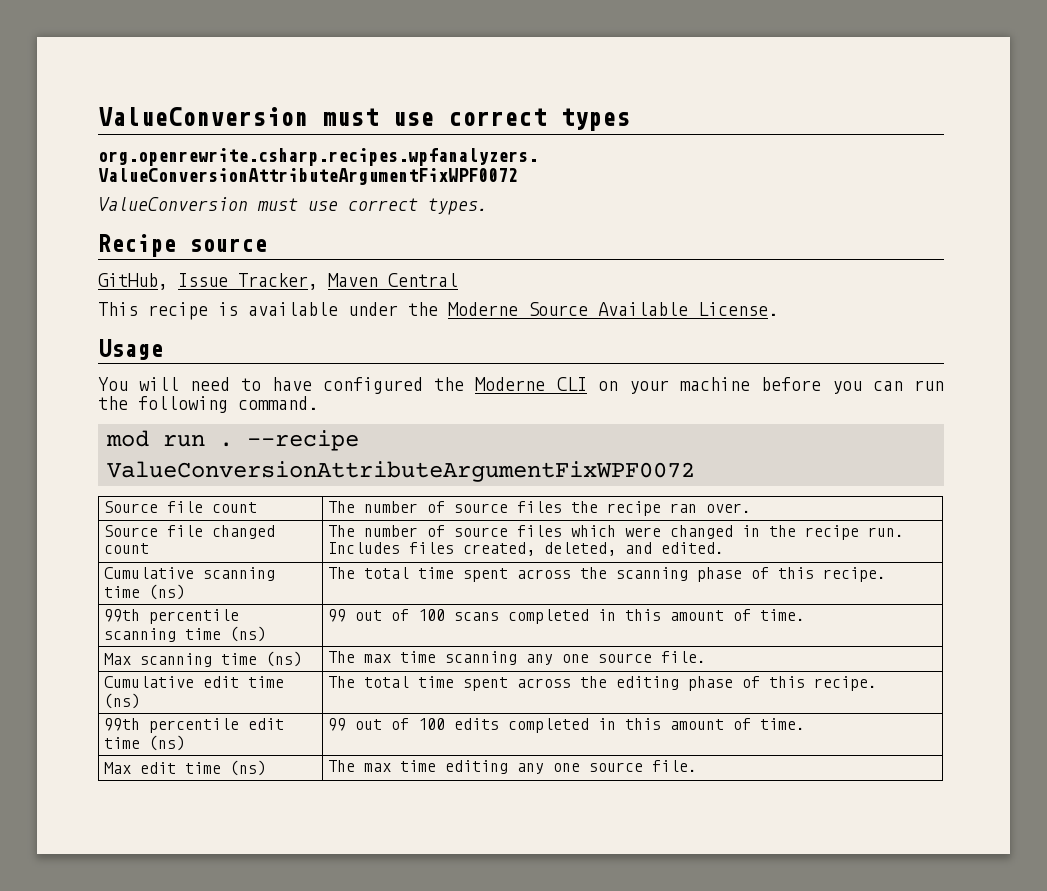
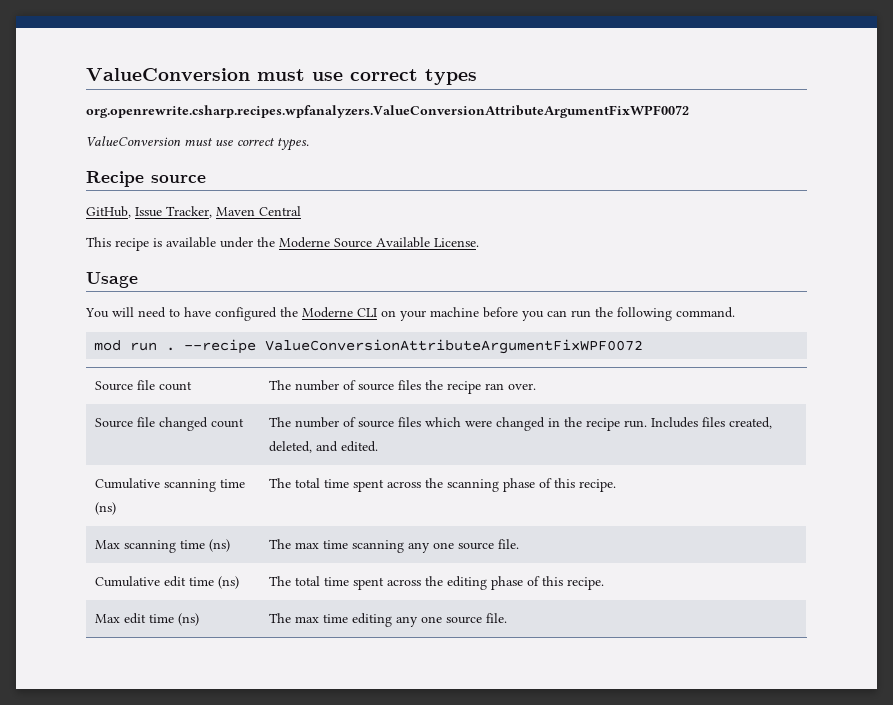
- 99th percentile scanning time (ns) | 99 out of 100 scans completed in this amount of time.
- 99th percentile edit time (ns) | 99 out of 100 edits completed in this amount of time.

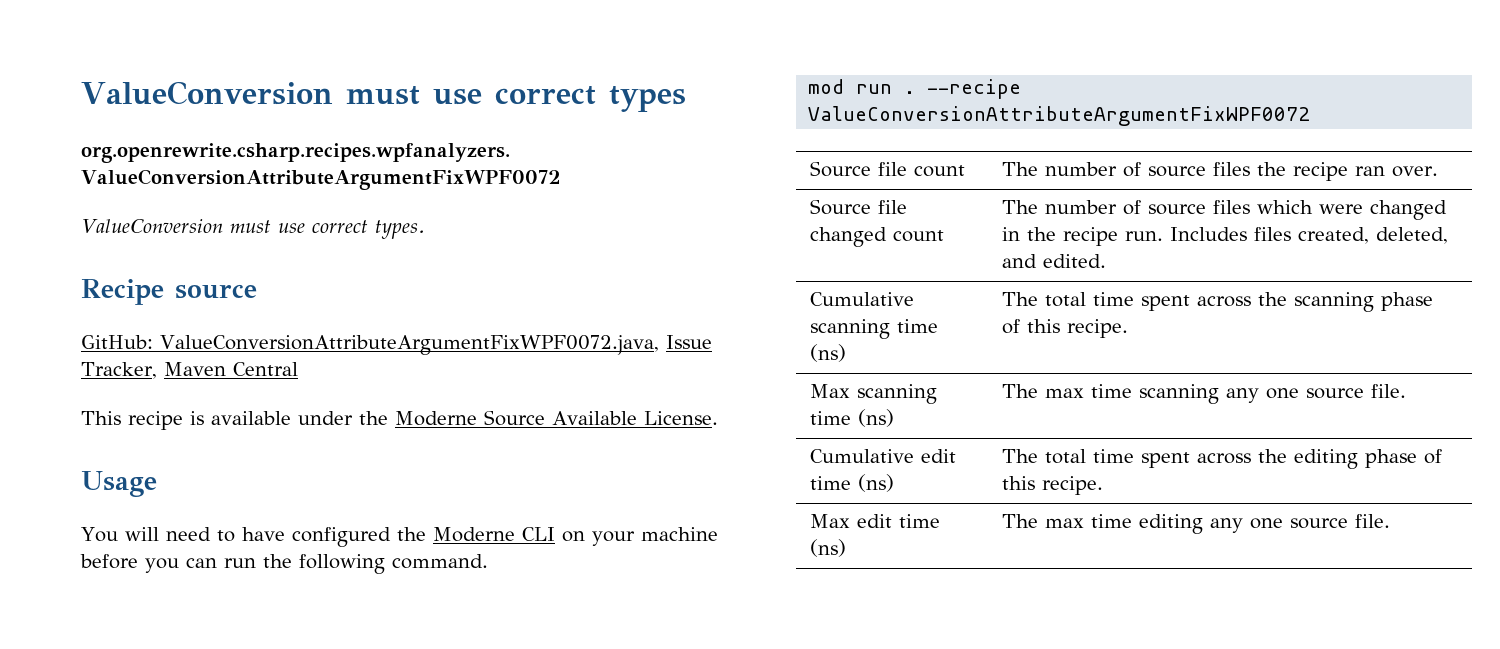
- GitHub, Issue Tracker, Maven Central
+ GitHub: ValueConversionAttributeArgumentFixWPF0072.java, Issue Tracker, Maven Central

